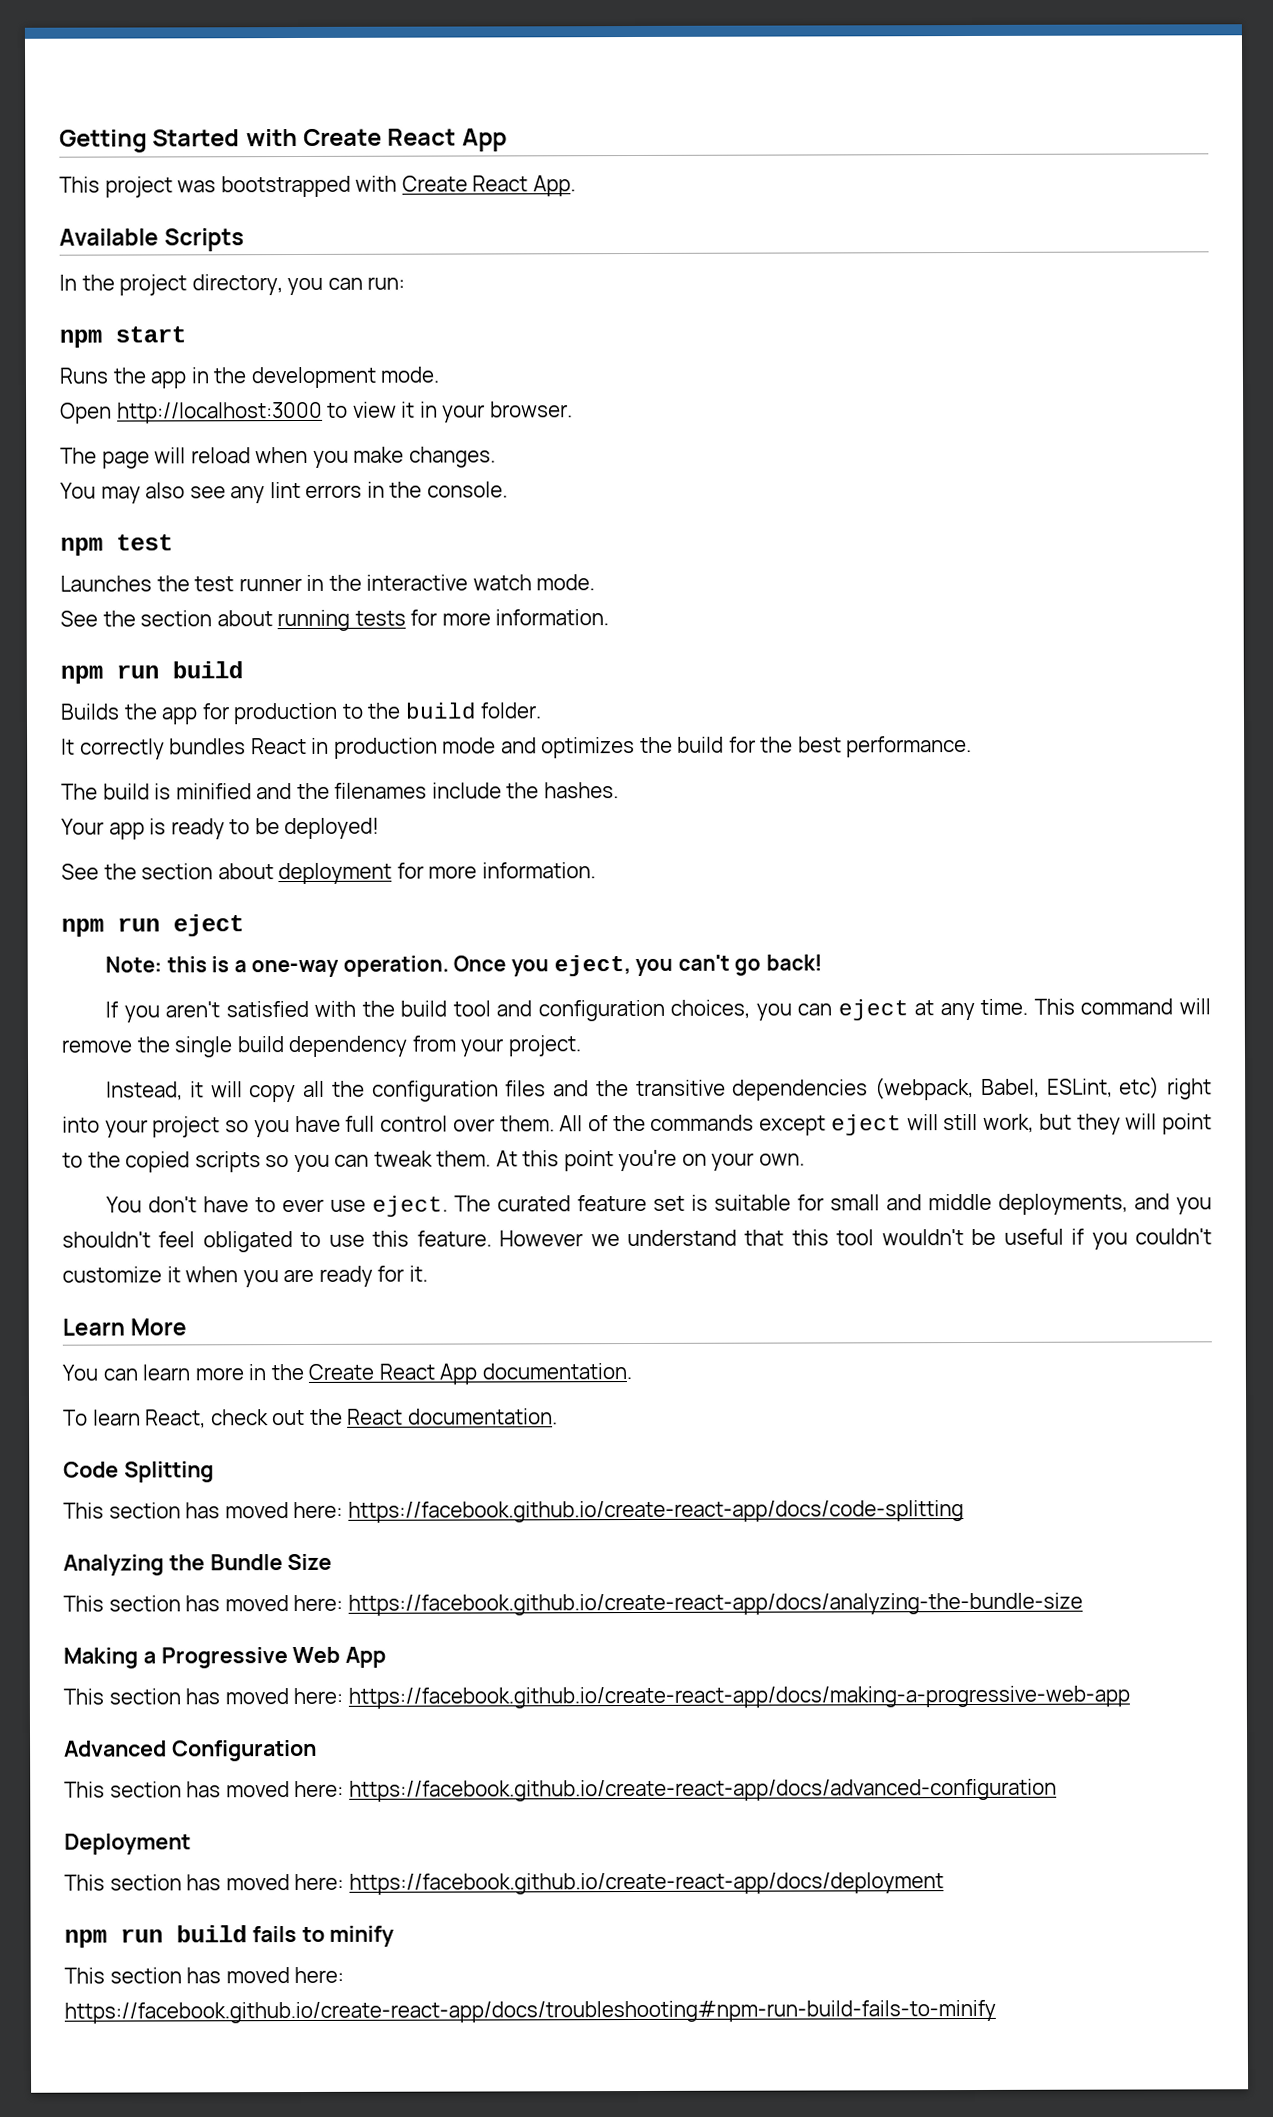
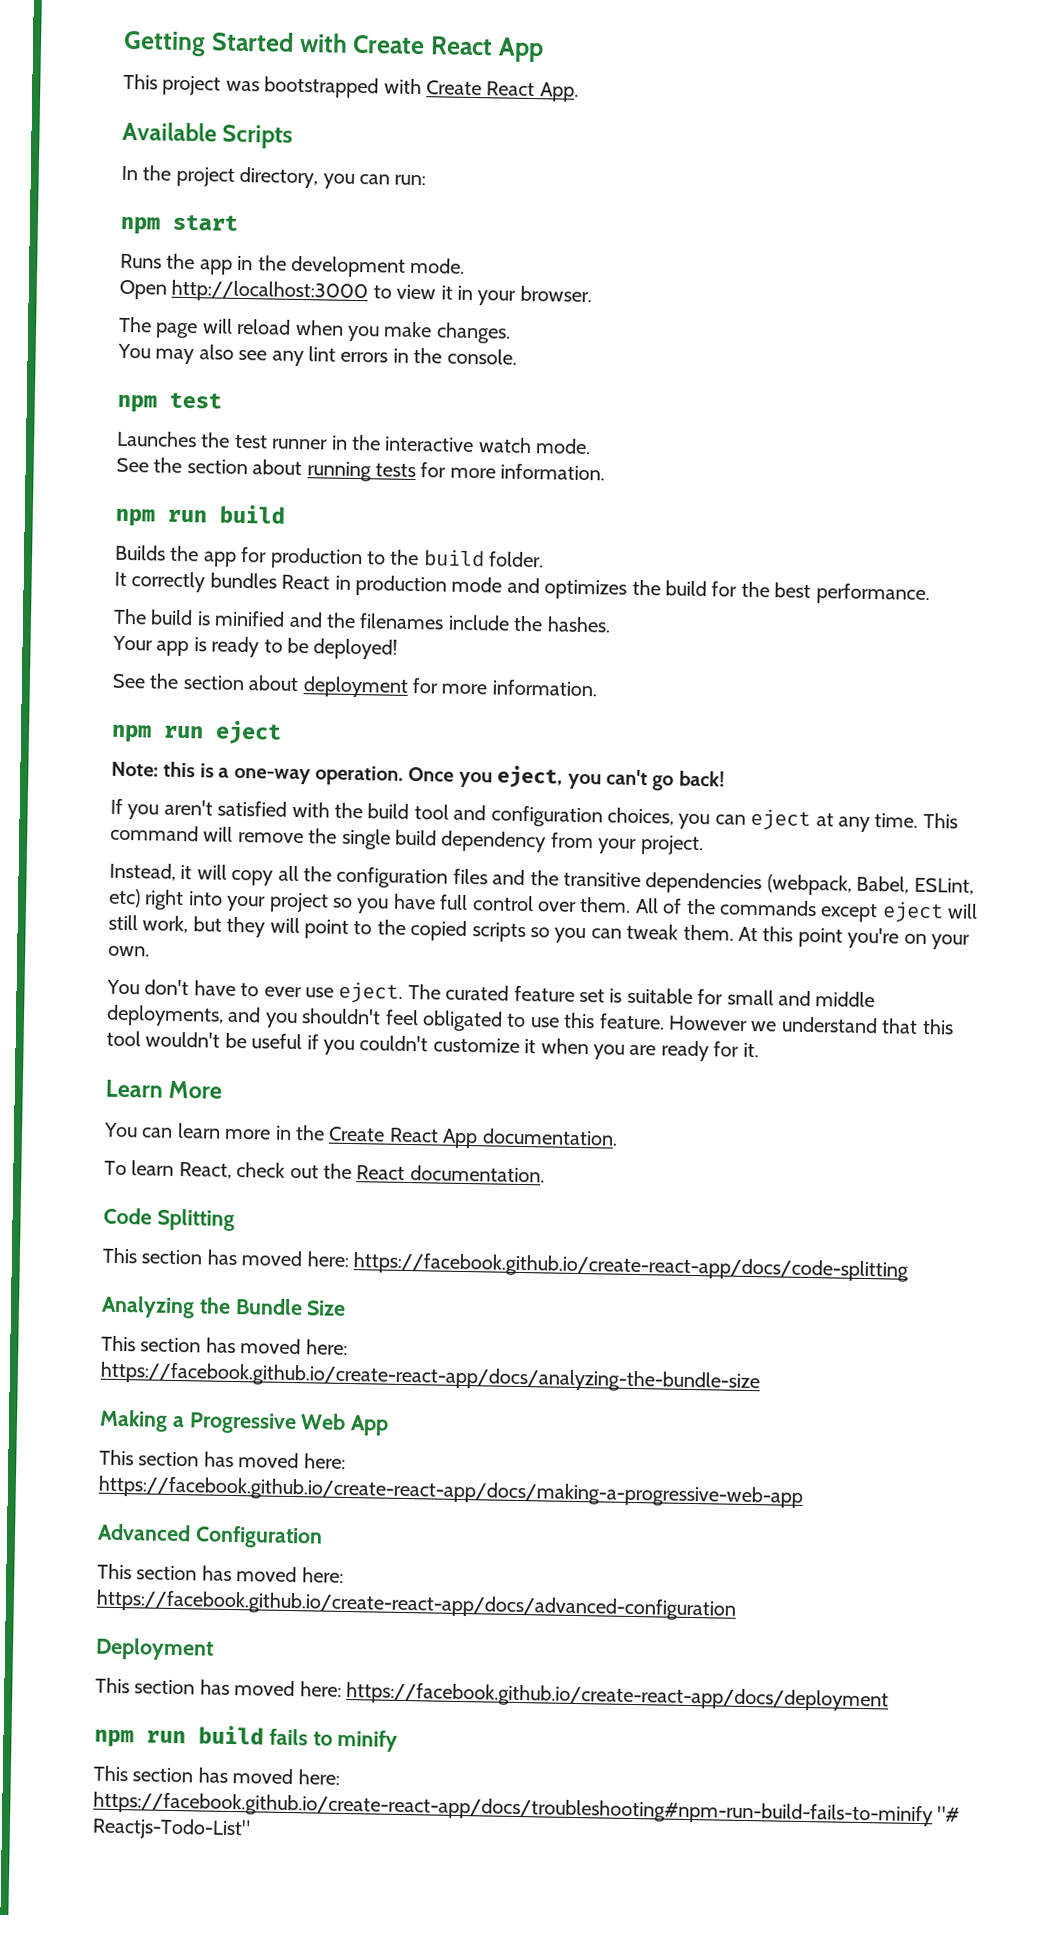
- This section has moved here: https://facebook.github.io/create-react-app/docs/troubleshooting#npm-run-build-fails-to-minify
+ This section has moved here: https://facebook.github.io/create-react-app/docs/troubleshooting#npm-run-build-fails-to-minify "# Reactjs-Todo-List"

